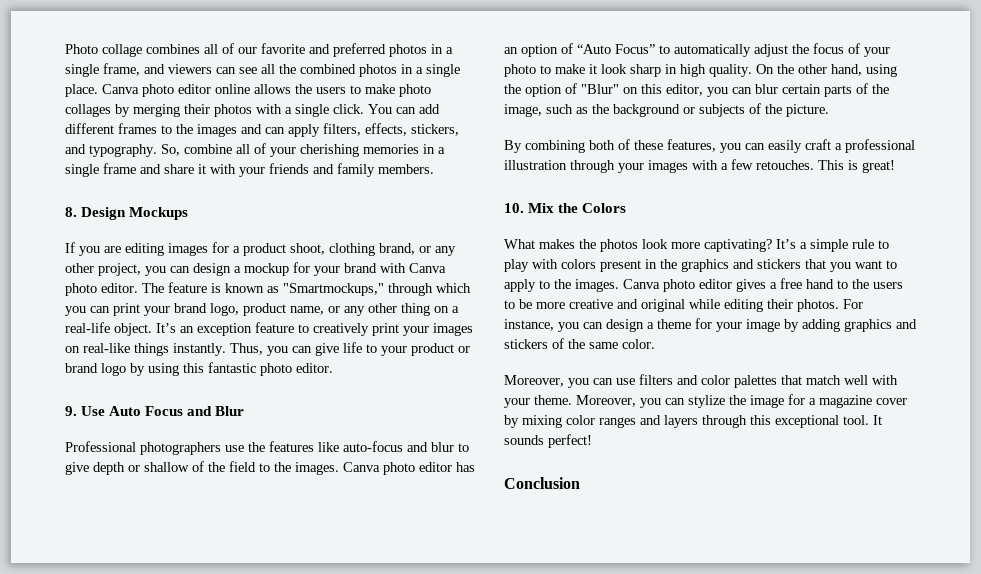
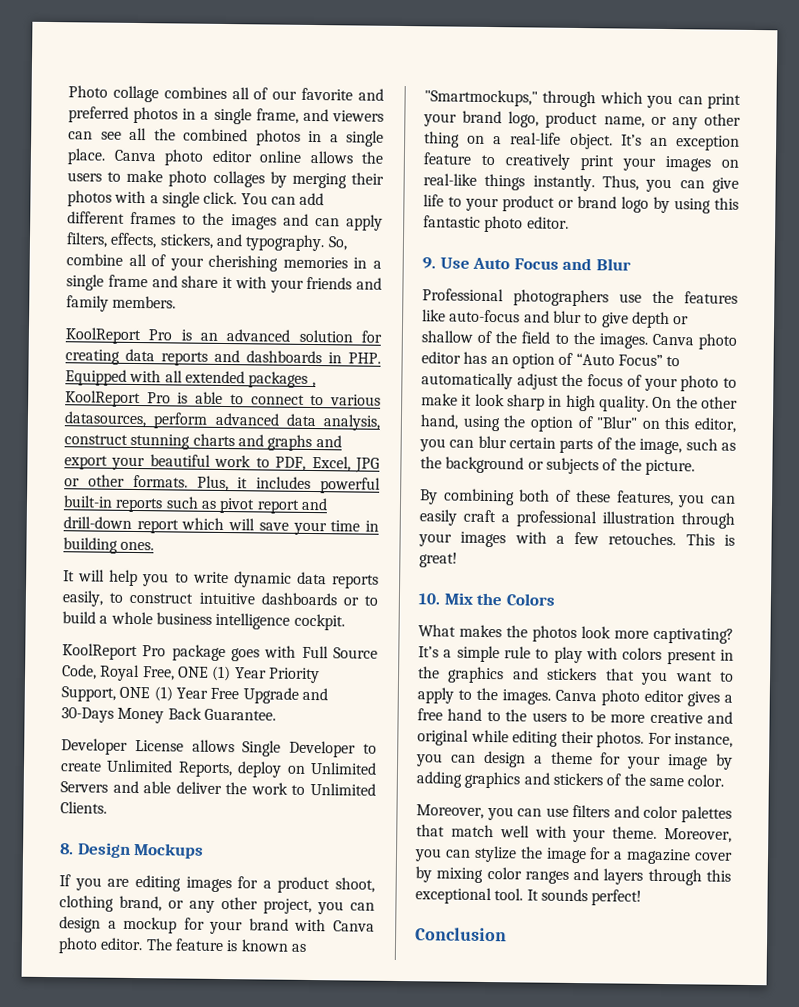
+ KoolReport Pro is an advanced solution for creating data reports and dashboards in PHP. Equipped with all extended packages , KoolReport Pro is able to connect to various datasources, perform advanced data analysis, construct stunning charts and graphs and export your beautiful work to PDF, Excel, JPG or other formats. Plus, it includes powerful built-in reports such as pivot report and drill-down report which will save your time in building ones.
+ It will help you to write dynamic data reports easily, to construct intuitive dashboards or to build a whole business intelligence cockpit.
+ KoolReport Pro package goes with Full Source Code, Royal Free, ONE (1) Year Priority Support, ONE (1) Year Free Upgrade and 30-Days Money Back Guarantee.
+ Developer License allows Single Developer to create Unlimited Reports, deploy on Unlimited Servers and able deliver the work to Unlimited Clients.

